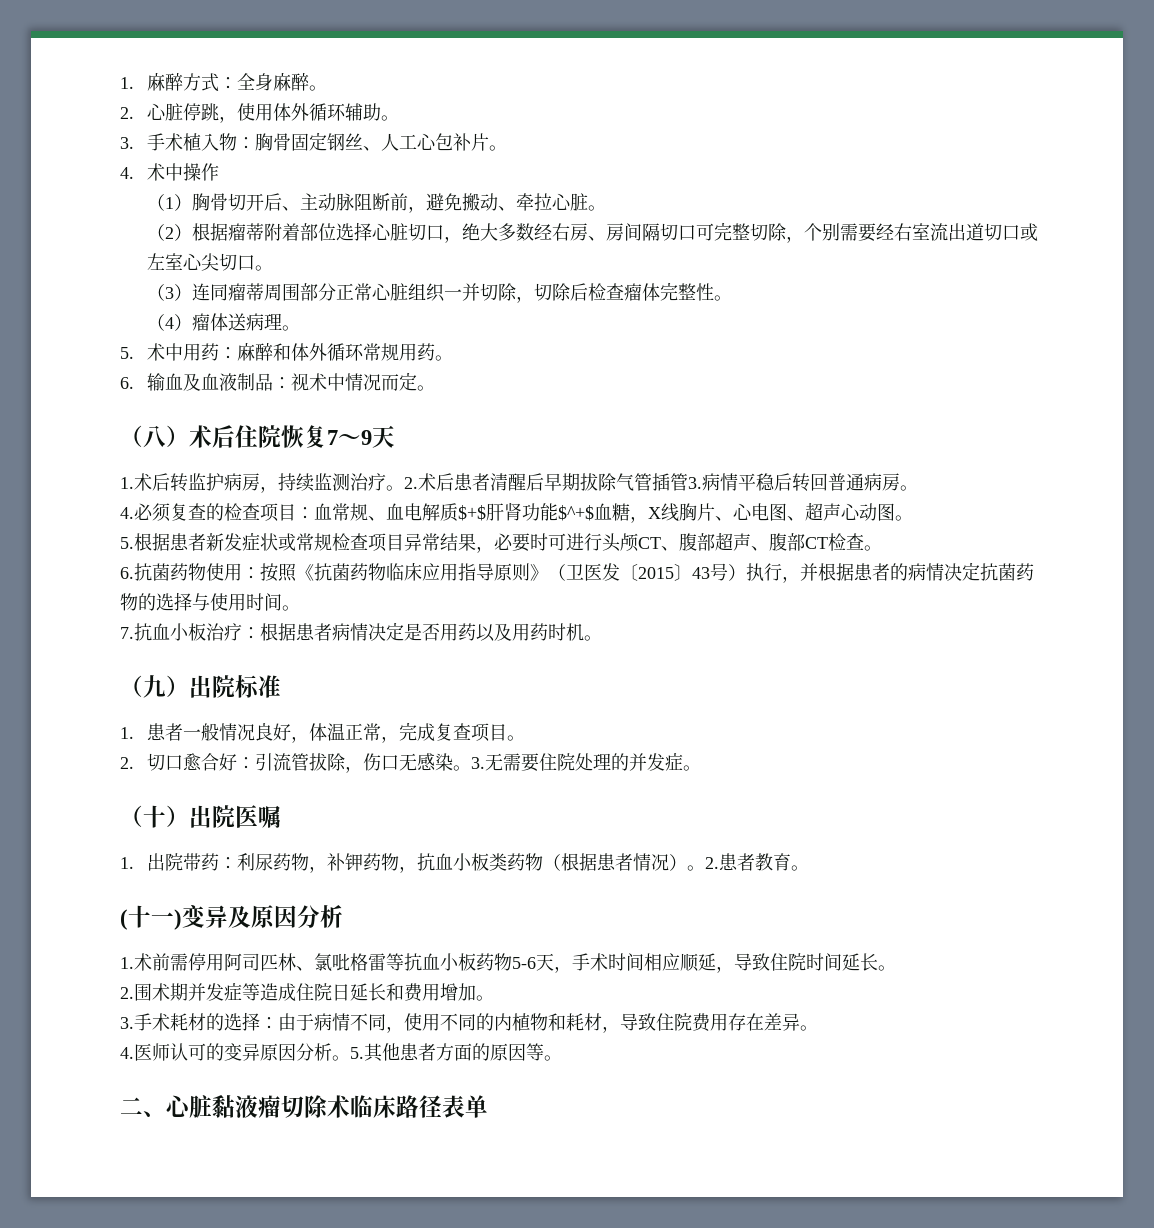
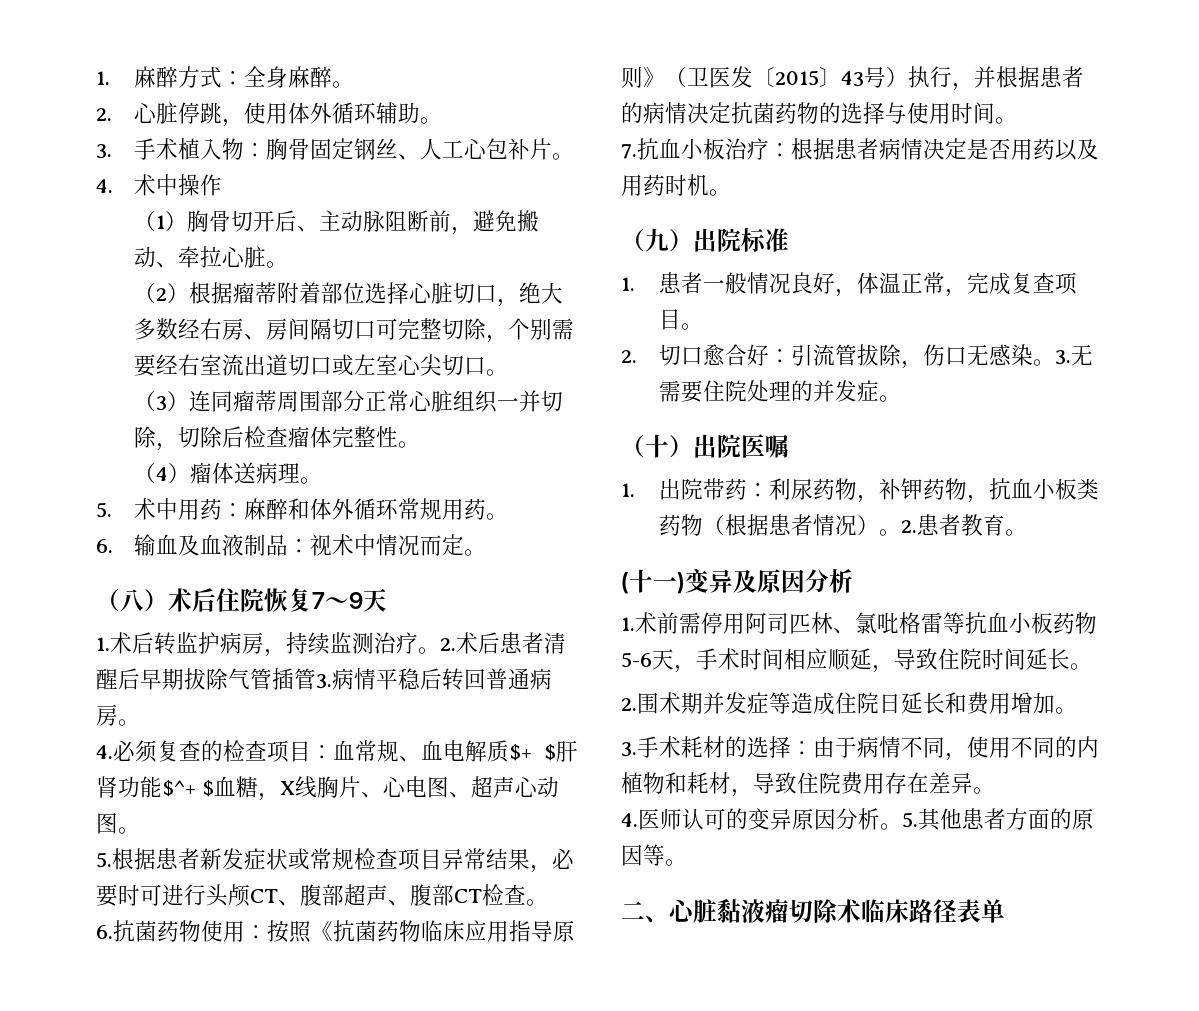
- 4.必须复查的检查项目：血常规、血电解质$+$肝肾功能$^+$血糖，X线胸片、心电图、超声心动图。
+ 4.必须复查的检查项目：血常规、血电解质$+ $肝肾功能$^+ $血糖，X线胸片、心电图、超声心动图。

